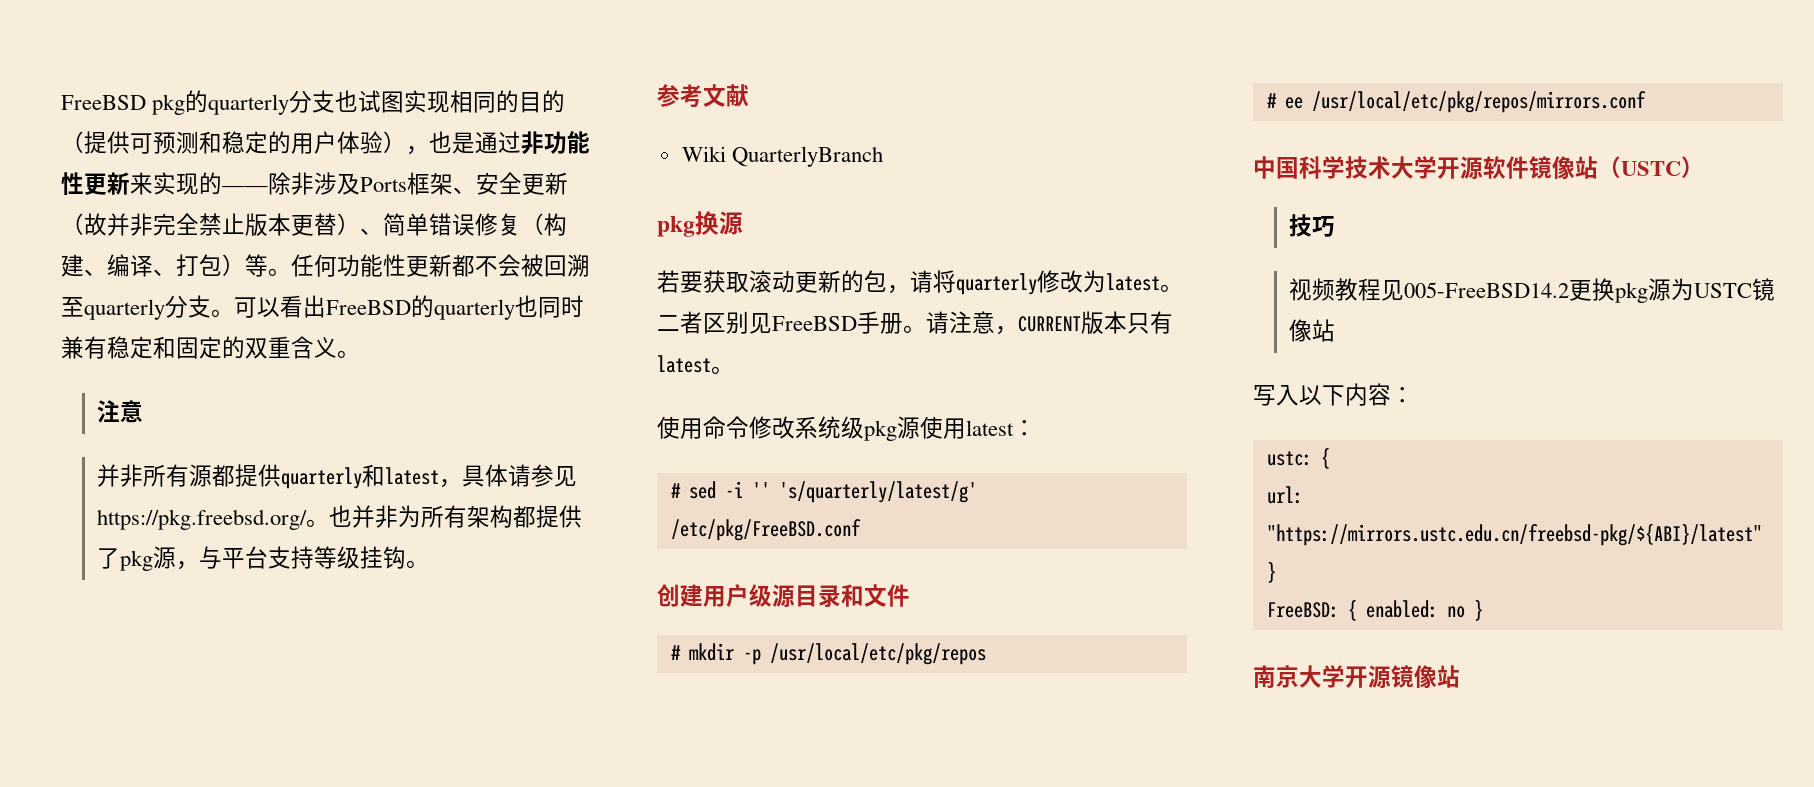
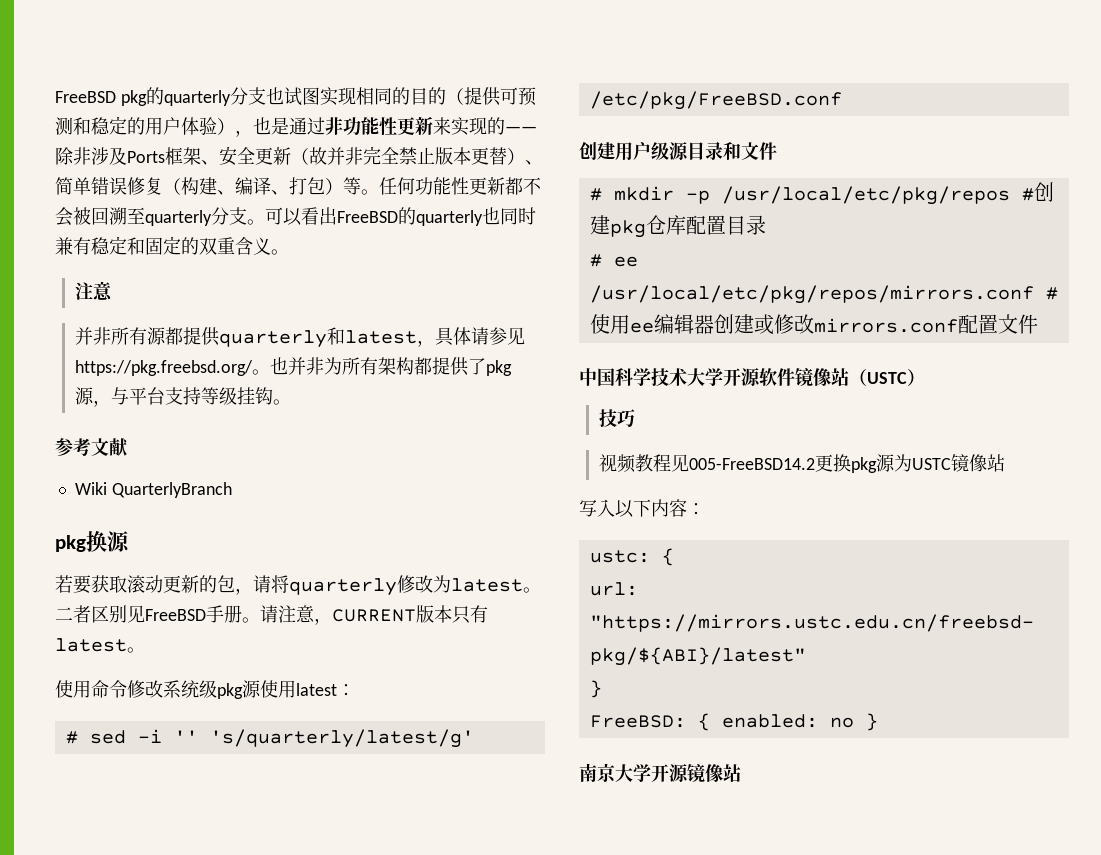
- # mkdir -p /usr/local/etc/pkg/repos
- # ee /usr/local/etc/pkg/repos/mirrors.conf
+ # mkdir -p /usr/local/etc/pkg/repos #创建pkg仓库配置目录
+ # ee /usr/local/etc/pkg/repos/mirrors.conf #使用ee编辑器创建或修改mirrors.conf配置文件

